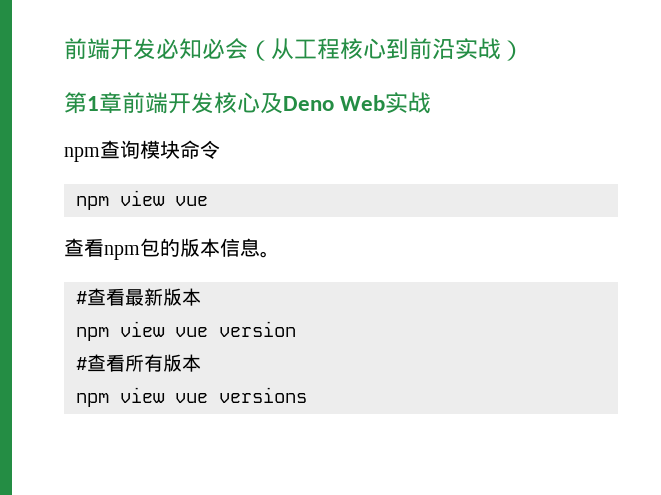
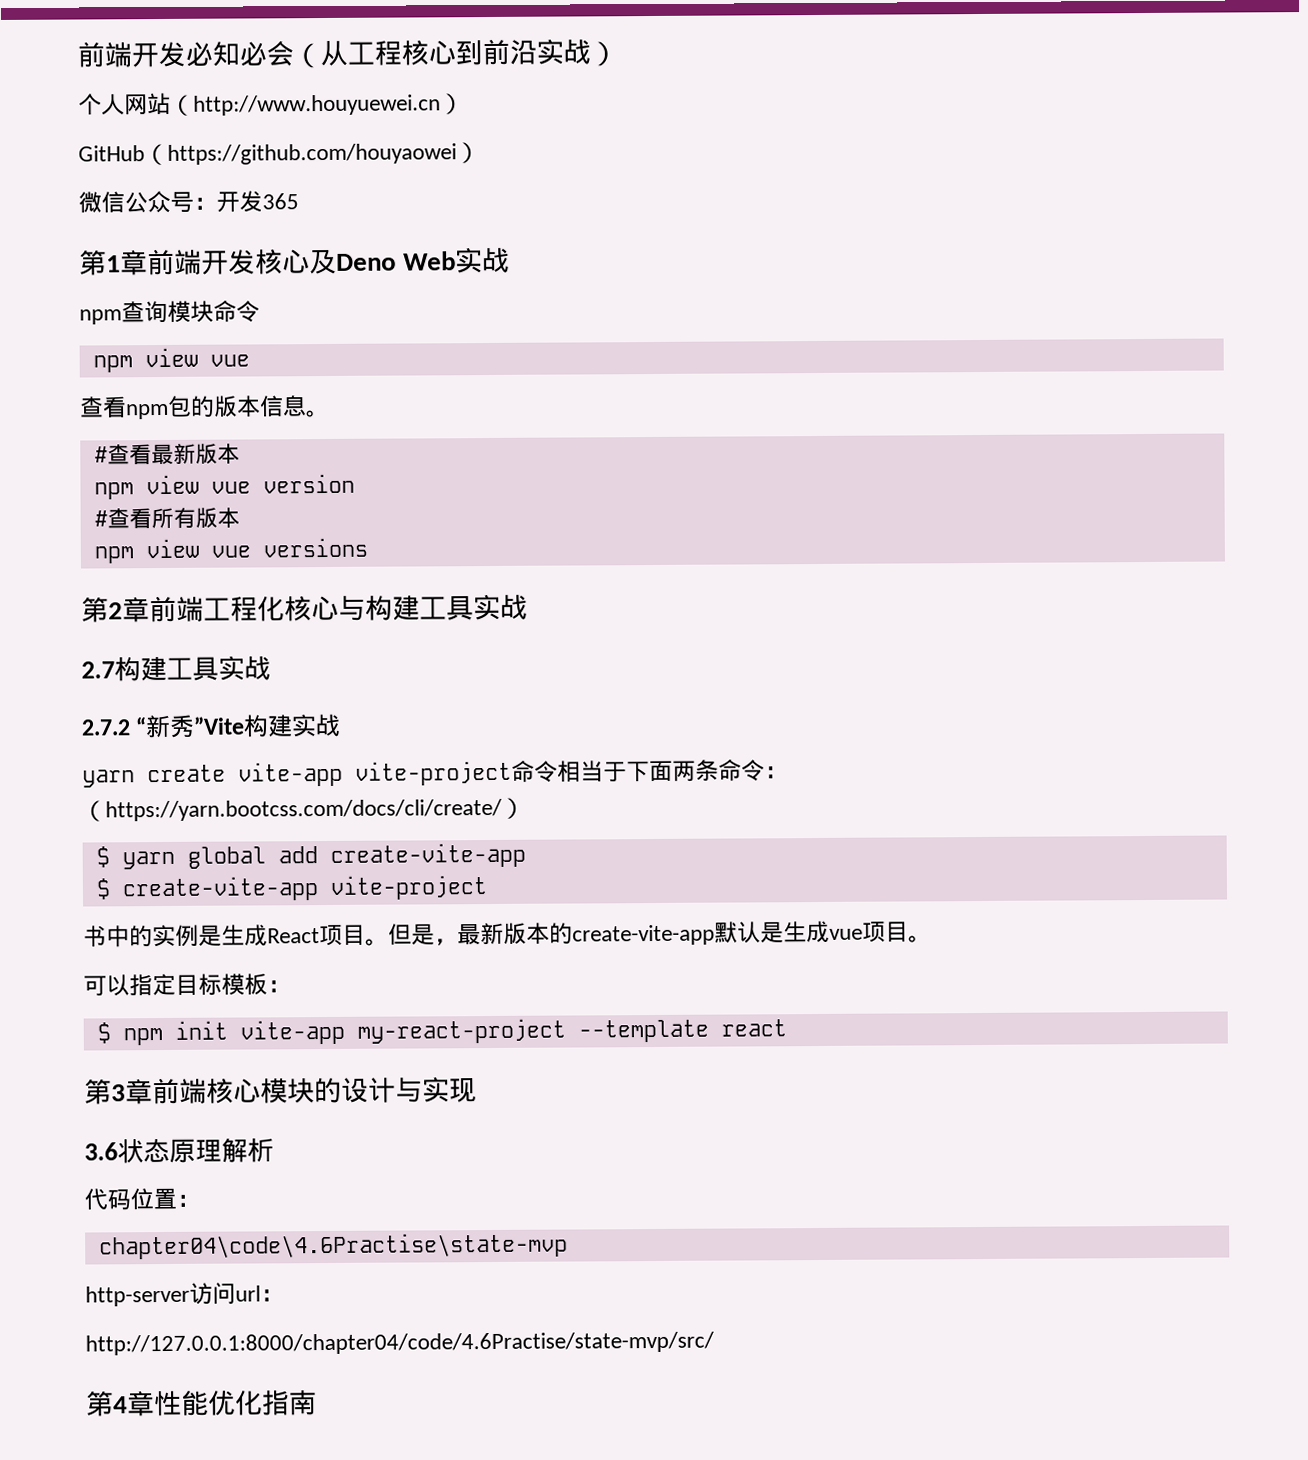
+ 个人网站（http://www.houyuewei.cn）
+ GitHub（https://github.com/houyaowei）
+ 微信公众号：开发365
+ 第2章前端工程化核心与构建工具实战
+ 2.7构建工具实战
+ 2.7.2 “新秀”Vite构建实战
+ yarn create vite-app vite-project命令相当于下面两条命令：（https://yarn.bootcss.com/docs/cli/create/）
+ $ yarn global add create-vite-app
+ $ create-vite-app vite-project
+ 书中的实例是生成React项目。但是，最新版本的create-vite-app默认是生成vue项目。
+ 可以指定目标模板：
+ $ npm init vite-app my-react-project --template react
+ 第3章前端核心模块的设计与实现
+ 3.6状态原理解析
+ 代码位置：
+ chapter04\code\4.6Practise\state-mvp
+ http-server访问url：
+ http://127.0.0.1:8000/chapter04/code/4.6Practise/state-mvp/src/
+ 第4章性能优化指南

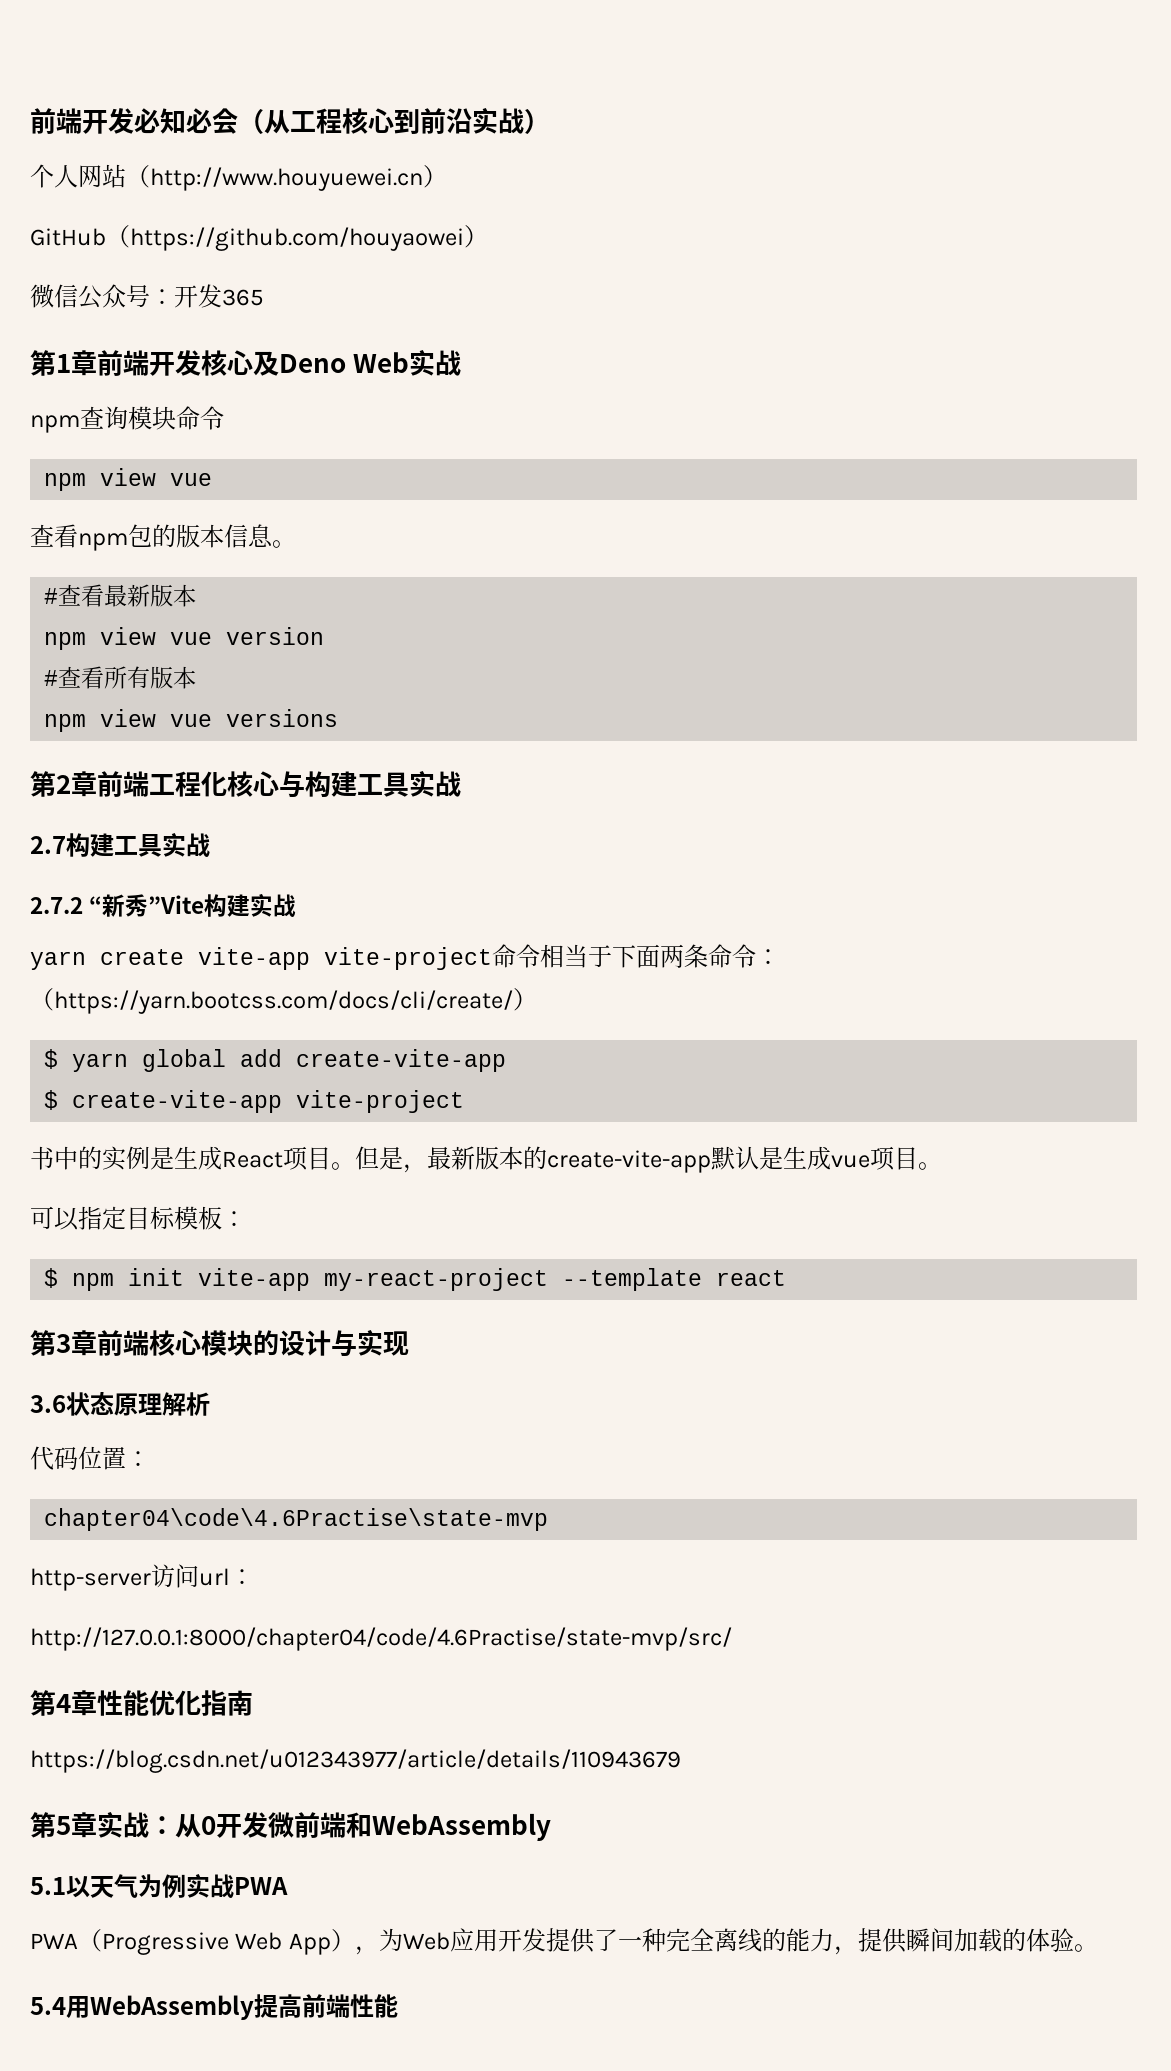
+ https://blog.csdn.net/u012343977/article/details/110943679
+ 第5章实战：从0开发微前端和WebAssembly
+ 5.1以天气为例实战PWA
+ PWA（Progressive Web App），为Web应用开发提供了一种完全离线的能力，提供瞬间加载的体验。
+ 5.4用WebAssembly提高前端性能

